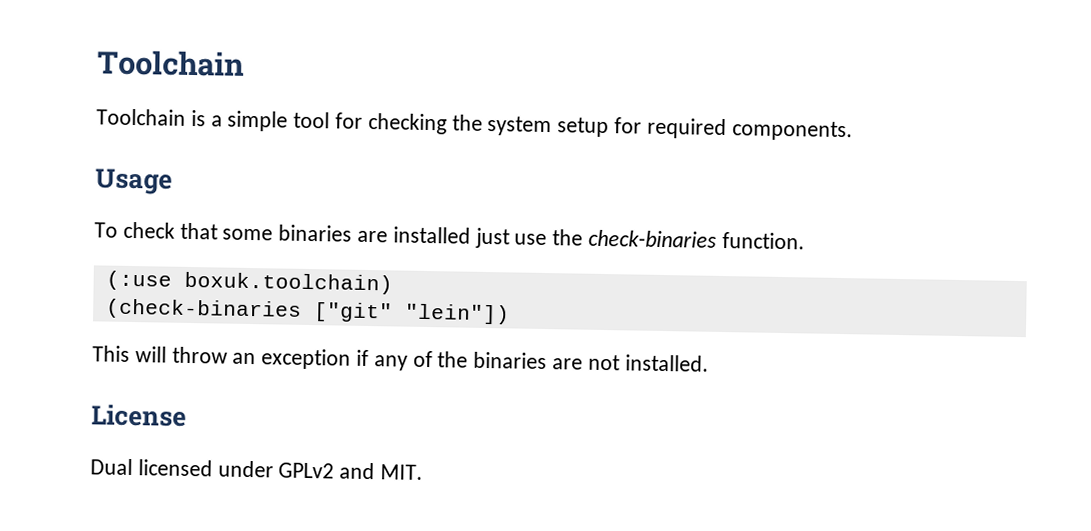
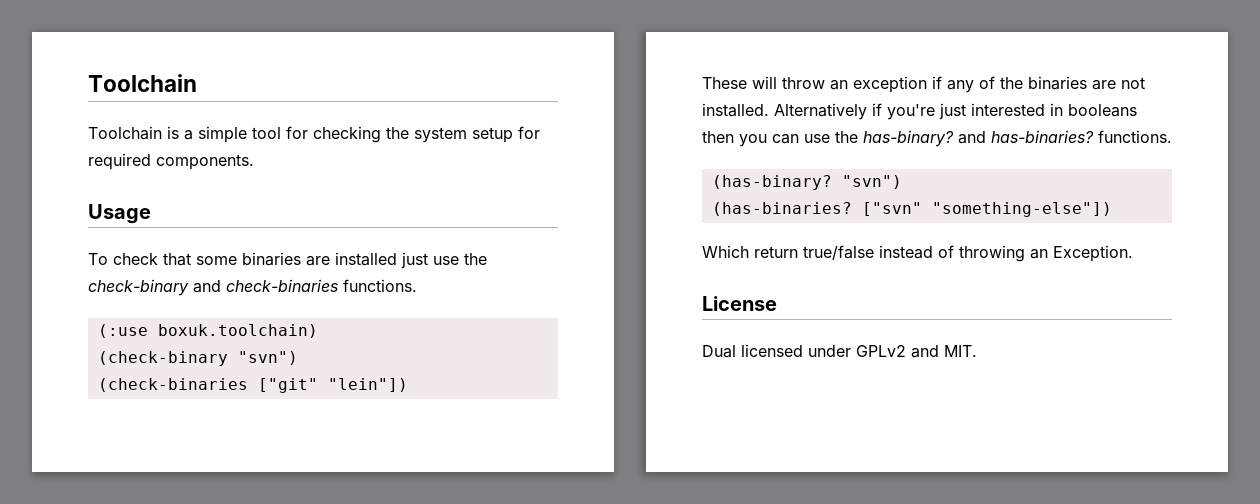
- To check that some binaries are installed just use the check-binaries function.
+ To check that some binaries are installed just use the check-binary and check-binaries functions.
+ (check-binary "svn")
- This will throw an exception if any of the binaries are not installed.
+ These will throw an exception if any of the binaries are not installed. Alternatively if you're just interested in booleans then you can use the has-binary? and has-binaries? functions.
+ (has-binary? "svn")
+ (has-binaries? ["svn" "something-else"])
+ Which return true/false instead of throwing an Exception.

